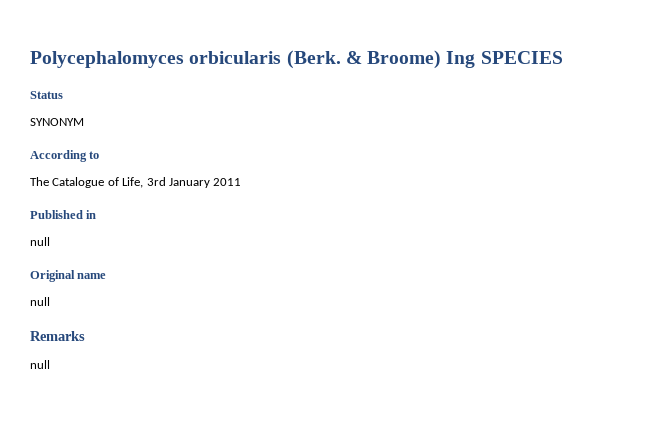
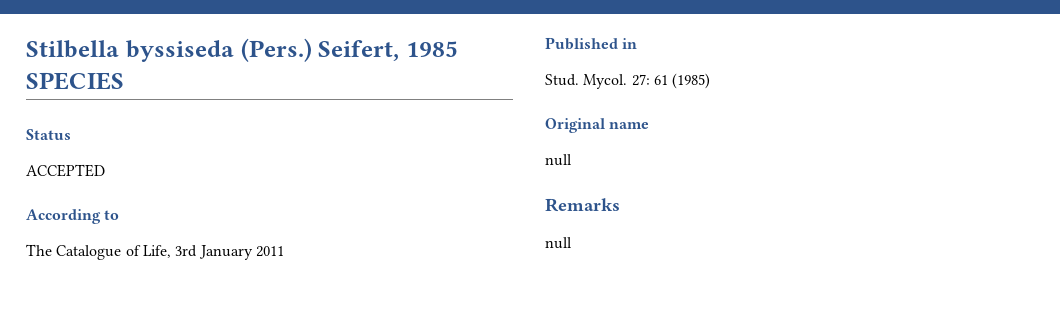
- Polycephalomyces orbicularis (Berk. & Broome) Ing SPECIES
+ Stilbella byssiseda (Pers.) Seifert, 1985 SPECIES
- SYNONYM
+ ACCEPTED
  Published in
- null
+ Stud. Mycol. 27: 61 (1985)

